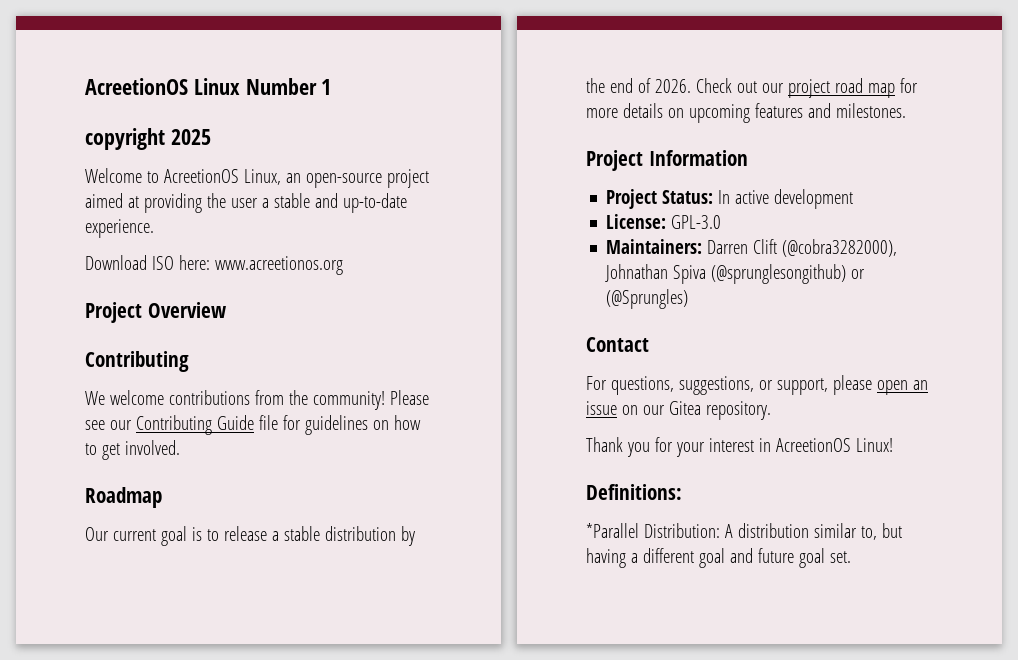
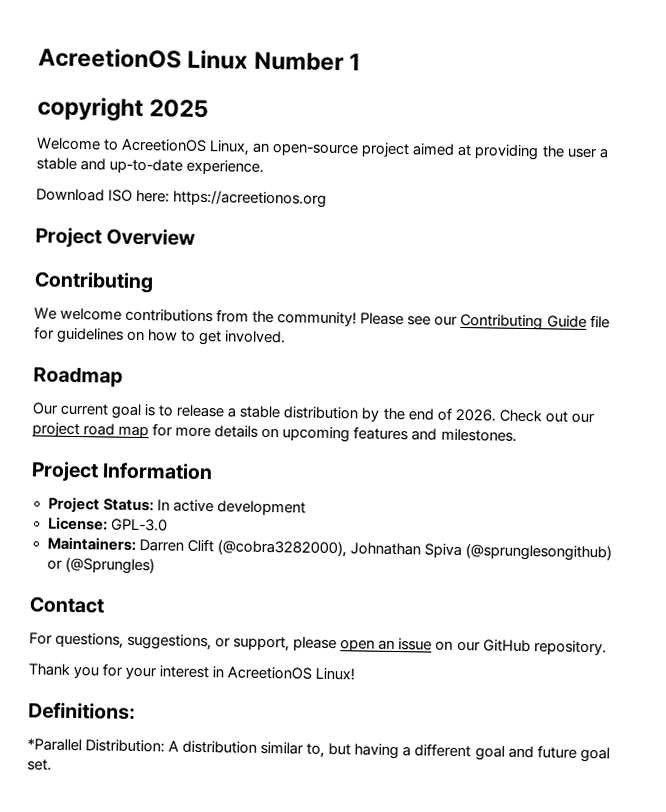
- Download ISO here: www.acreetionos.org
+ Download ISO here: https://acreetionos.org
- For questions, suggestions, or support, please open an issue on our Gitea repository.
+ For questions, suggestions, or support, please open an issue on our GitHub repository.

